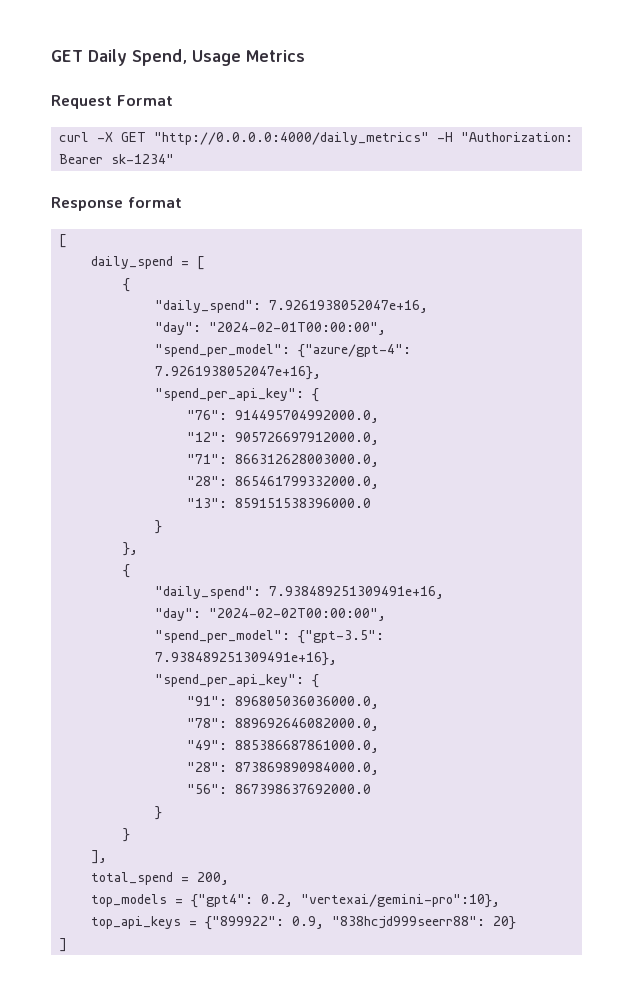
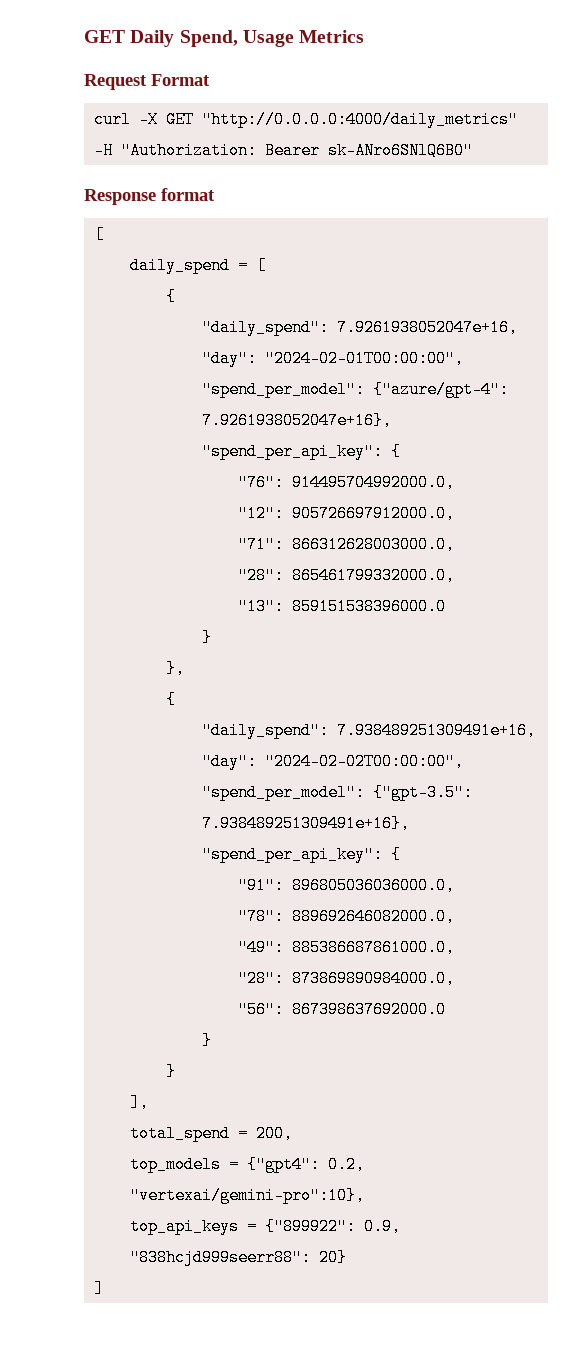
- curl -X GET "http://0.0.0.0:4000/daily_metrics" -H "Authorization: Bearer sk-1234"
+ curl -X GET "http://0.0.0.0:4000/daily_metrics" -H "Authorization: Bearer sk-ANro6SNlQ6B0"

